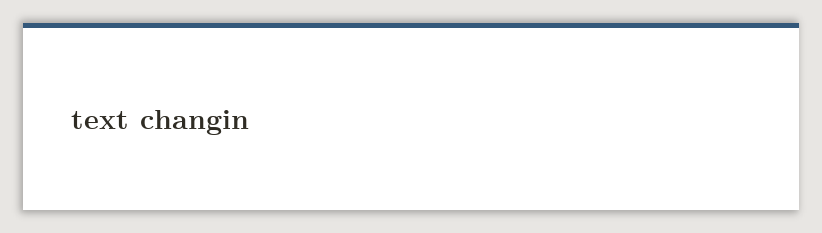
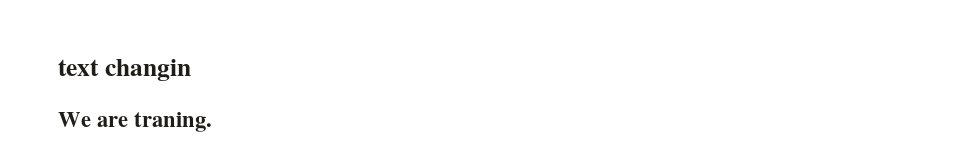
+ We are traning.

